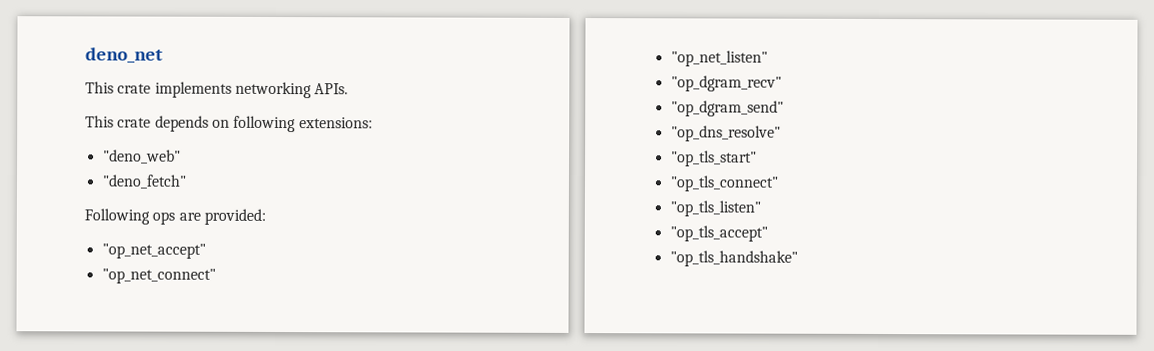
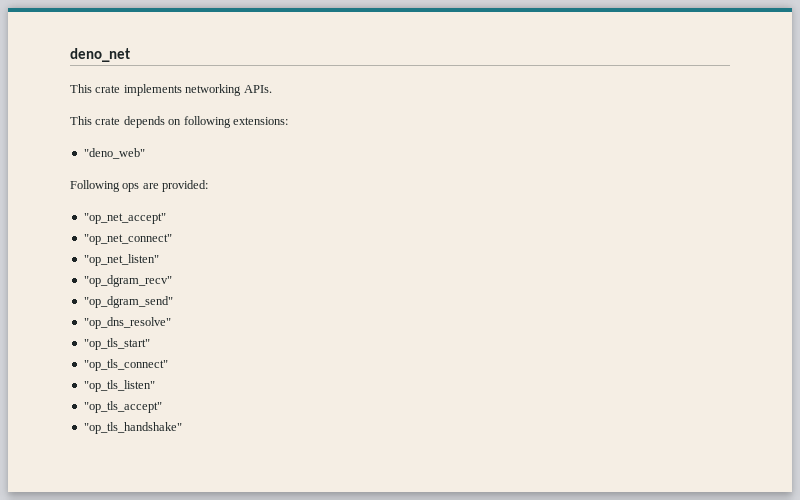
- "deno_fetch"

